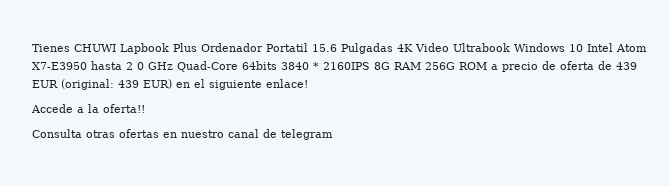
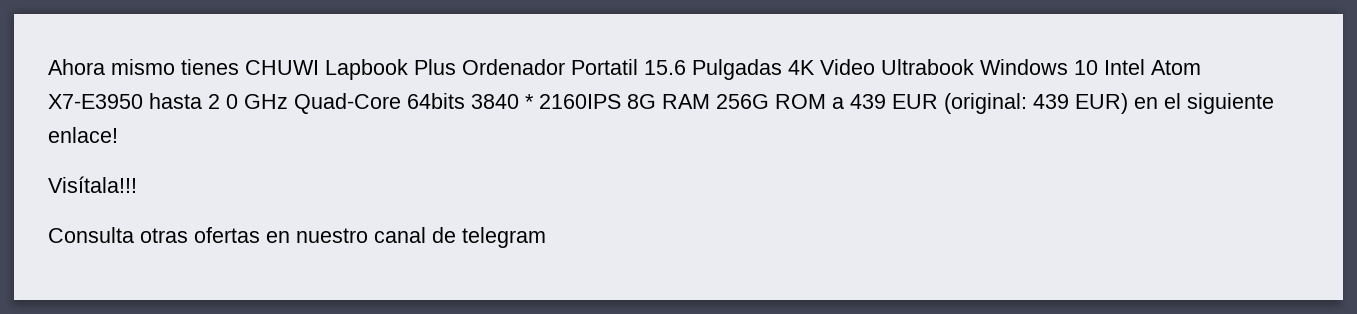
- Tienes CHUWI Lapbook Plus Ordenador Portatil 15.6 Pulgadas 4K Video Ultrabook Windows 10 Intel Atom X7-E3950 hasta 2 0 GHz Quad-Core 64bits 3840 * 2160IPS 8G RAM 256G ROM a precio de oferta de 439 EUR (original: 439 EUR) en el siguiente enlace!
+ Ahora mismo tienes CHUWI Lapbook Plus Ordenador Portatil 15.6 Pulgadas 4K Video Ultrabook Windows 10 Intel Atom X7-E3950 hasta 2 0 GHz Quad-Core 64bits 3840 * 2160IPS 8G RAM 256G ROM a 439 EUR (original: 439 EUR) en el siguiente enlace!
- Accede a la oferta!!
+ Visítala!!!

